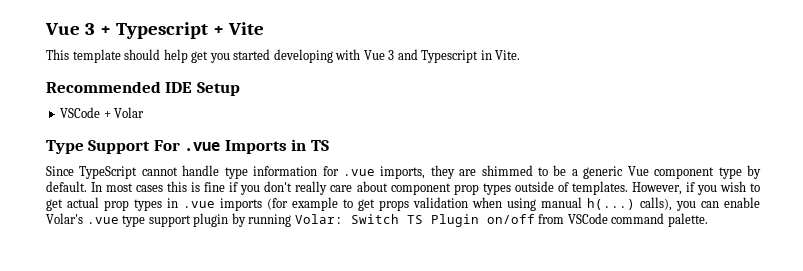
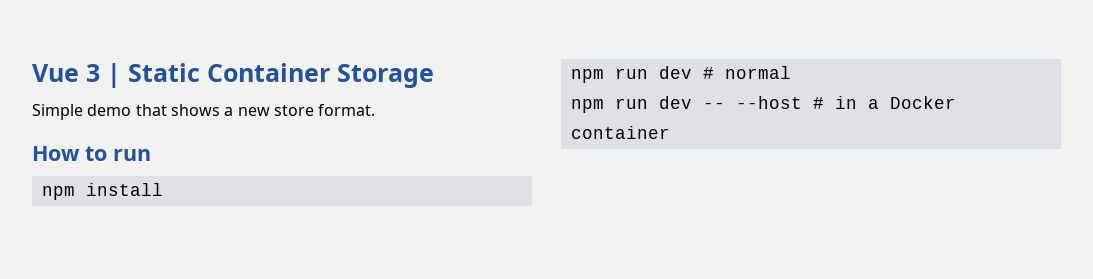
- Vue 3 + Typescript + Vite
- This template should help get you started developing with Vue 3 and Typescript in Vite.
- Recommended IDE Setup
- VSCode + Volar
- Type Support For .vue Imports in TS
- Since TypeScript cannot handle type information for .vue imports, they are shimmed to be a generic Vue component type by default. In most cases this is fine if you don't really care about component prop types outside of templates. However, if you wish to get actual prop types in .vue imports (for example to get props validation when using manual h(...) calls), you can enable Volar's .vue type support plugin by running Volar: Switch TS Plugin on/off from VSCode command palette.
+ Vue 3 | Static Container Storage
+ Simple demo that shows a new store format.
+ How to run
+ npm install
+ npm run dev # normal
+ npm run dev -- --host # in a Docker container

